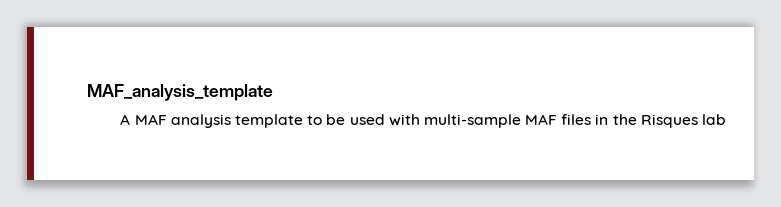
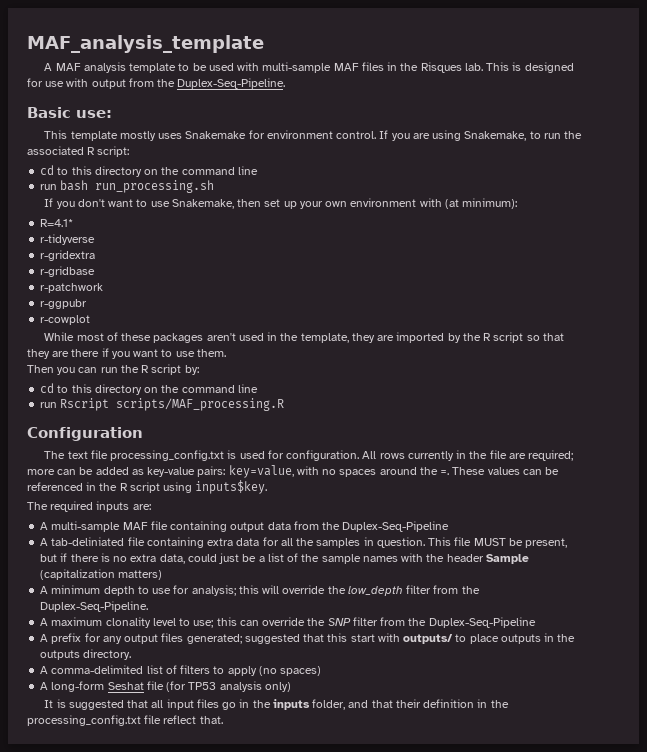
- A MAF analysis template to be used with multi-sample MAF files in the Risques lab
+ A MAF analysis template to be used with multi-sample MAF files in the Risques lab. This is designed for use with output from the Duplex-Seq-Pipeline.
+ Basic use:
+ This template mostly uses Snakemake for environment control. If you are using Snakemake, to run the associated R script:
+ cd to this directory on the command line
+ run bash run_processing.sh
+ If you don't want to use Snakemake, then set up your own environment with (at minimum):
+ R=4.1*
+ r-tidyverse
+ r-gridextra
+ r-gridbase
+ r-patchwork
+ r-ggpubr
+ r-cowplot
+ While most of these packages aren't used in the template, they are imported by the R script so that they are there if you want to use them.
+ Then you can run the R script by:
+ cd to this directory on the command line
+ run Rscript scripts/MAF_processing.R
+ Configuration
+ The text file processing_config.txt is used for configuration. All rows currently in the file are required; more can be added as key-value pairs: key=value, with no spaces around the =. These values can be referenced in the R script using inputs$key.
+ The required inputs are:
+ A multi-sample MAF file containing output data from the Duplex-Seq-Pipeline
+ A tab-deliniated file containing extra data for all the samples in question. This file MUST be present, but if there is no extra data, could just be a list of the sample names with the header Sample (capitalization matters)
+ A minimum depth to use for analysis; this will override the low_depth filter from the Duplex-Seq-Pipeline.
+ A maximum clonality level to use; this can override the SNP filter from the Duplex-Seq-Pipeline
+ A prefix for any output files generated; suggested that this start with outputs/ to place outputs in the outputs directory.
+ A comma-delimited list of filters to apply (no spaces)
+ A long-form Seshat file (for TP53 analysis only)
+ It is suggested that all input files go in the inputs folder, and that their definition in the processing_config.txt file reflect that.

